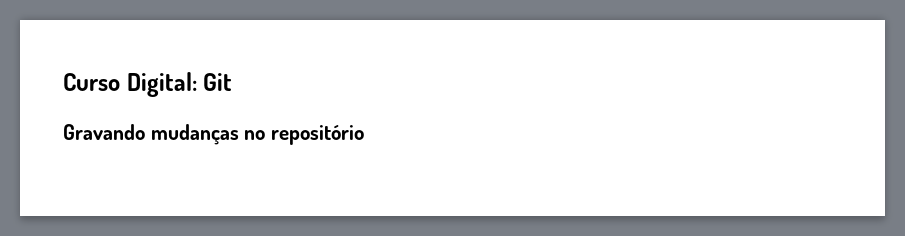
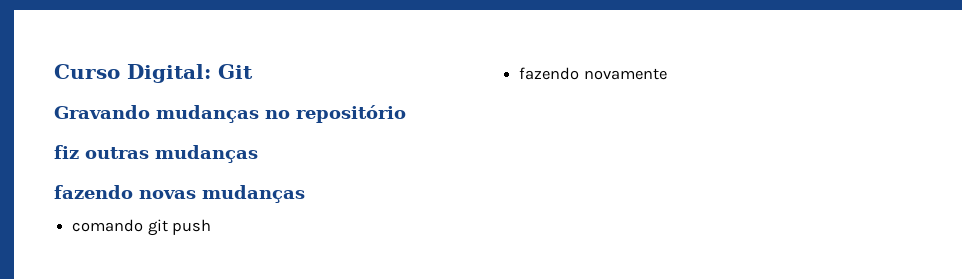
+ fiz outras mudanças
+ fazendo novas mudanças
+ comando git push
+ fazendo novamente

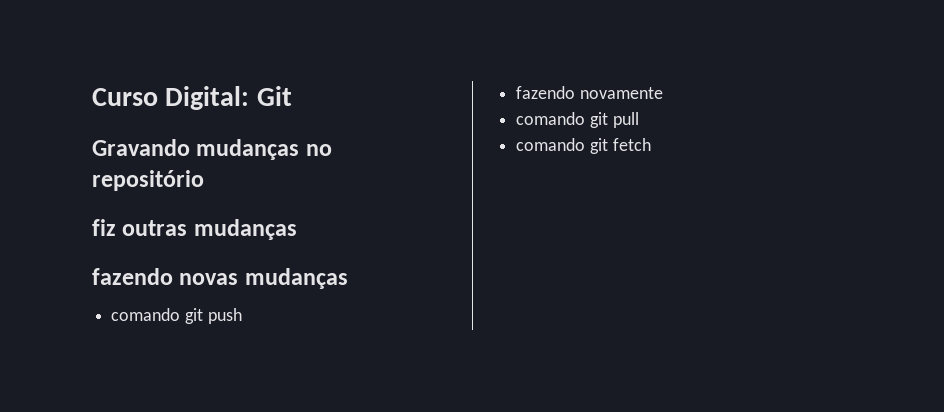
+ comando git pull
+ comando git fetch

